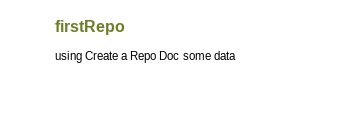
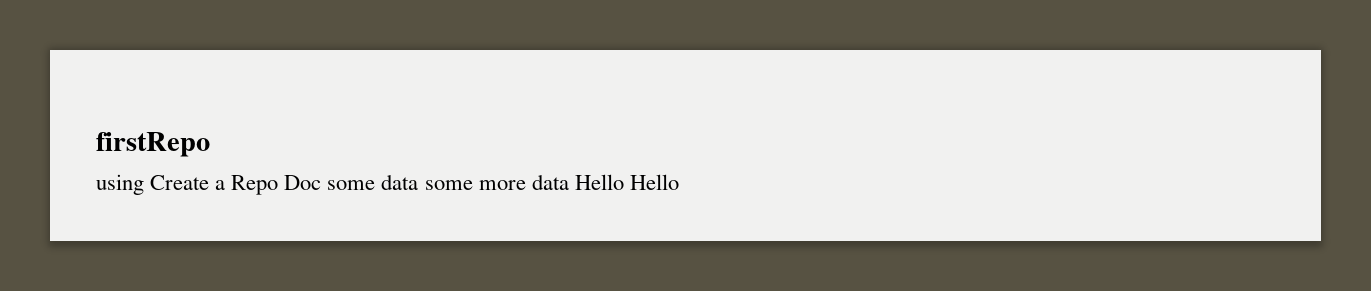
- using Create a Repo Doc some data
+ using Create a Repo Doc some data some more data Hello Hello

